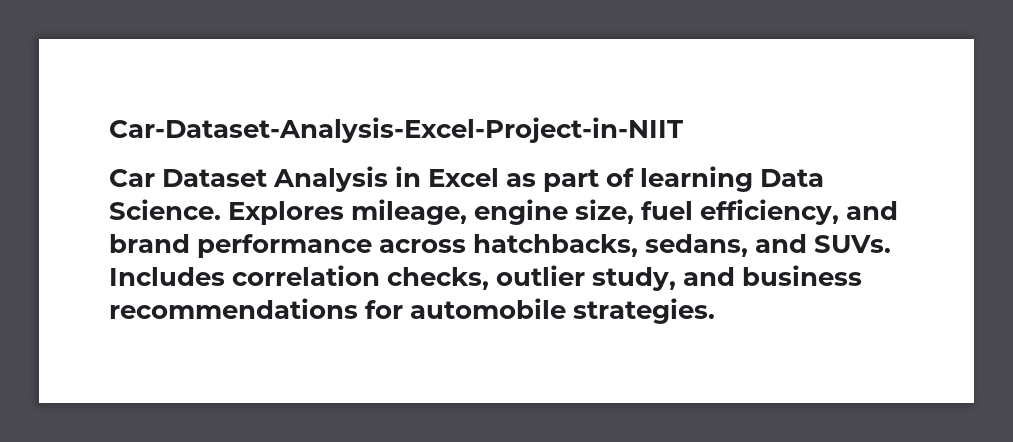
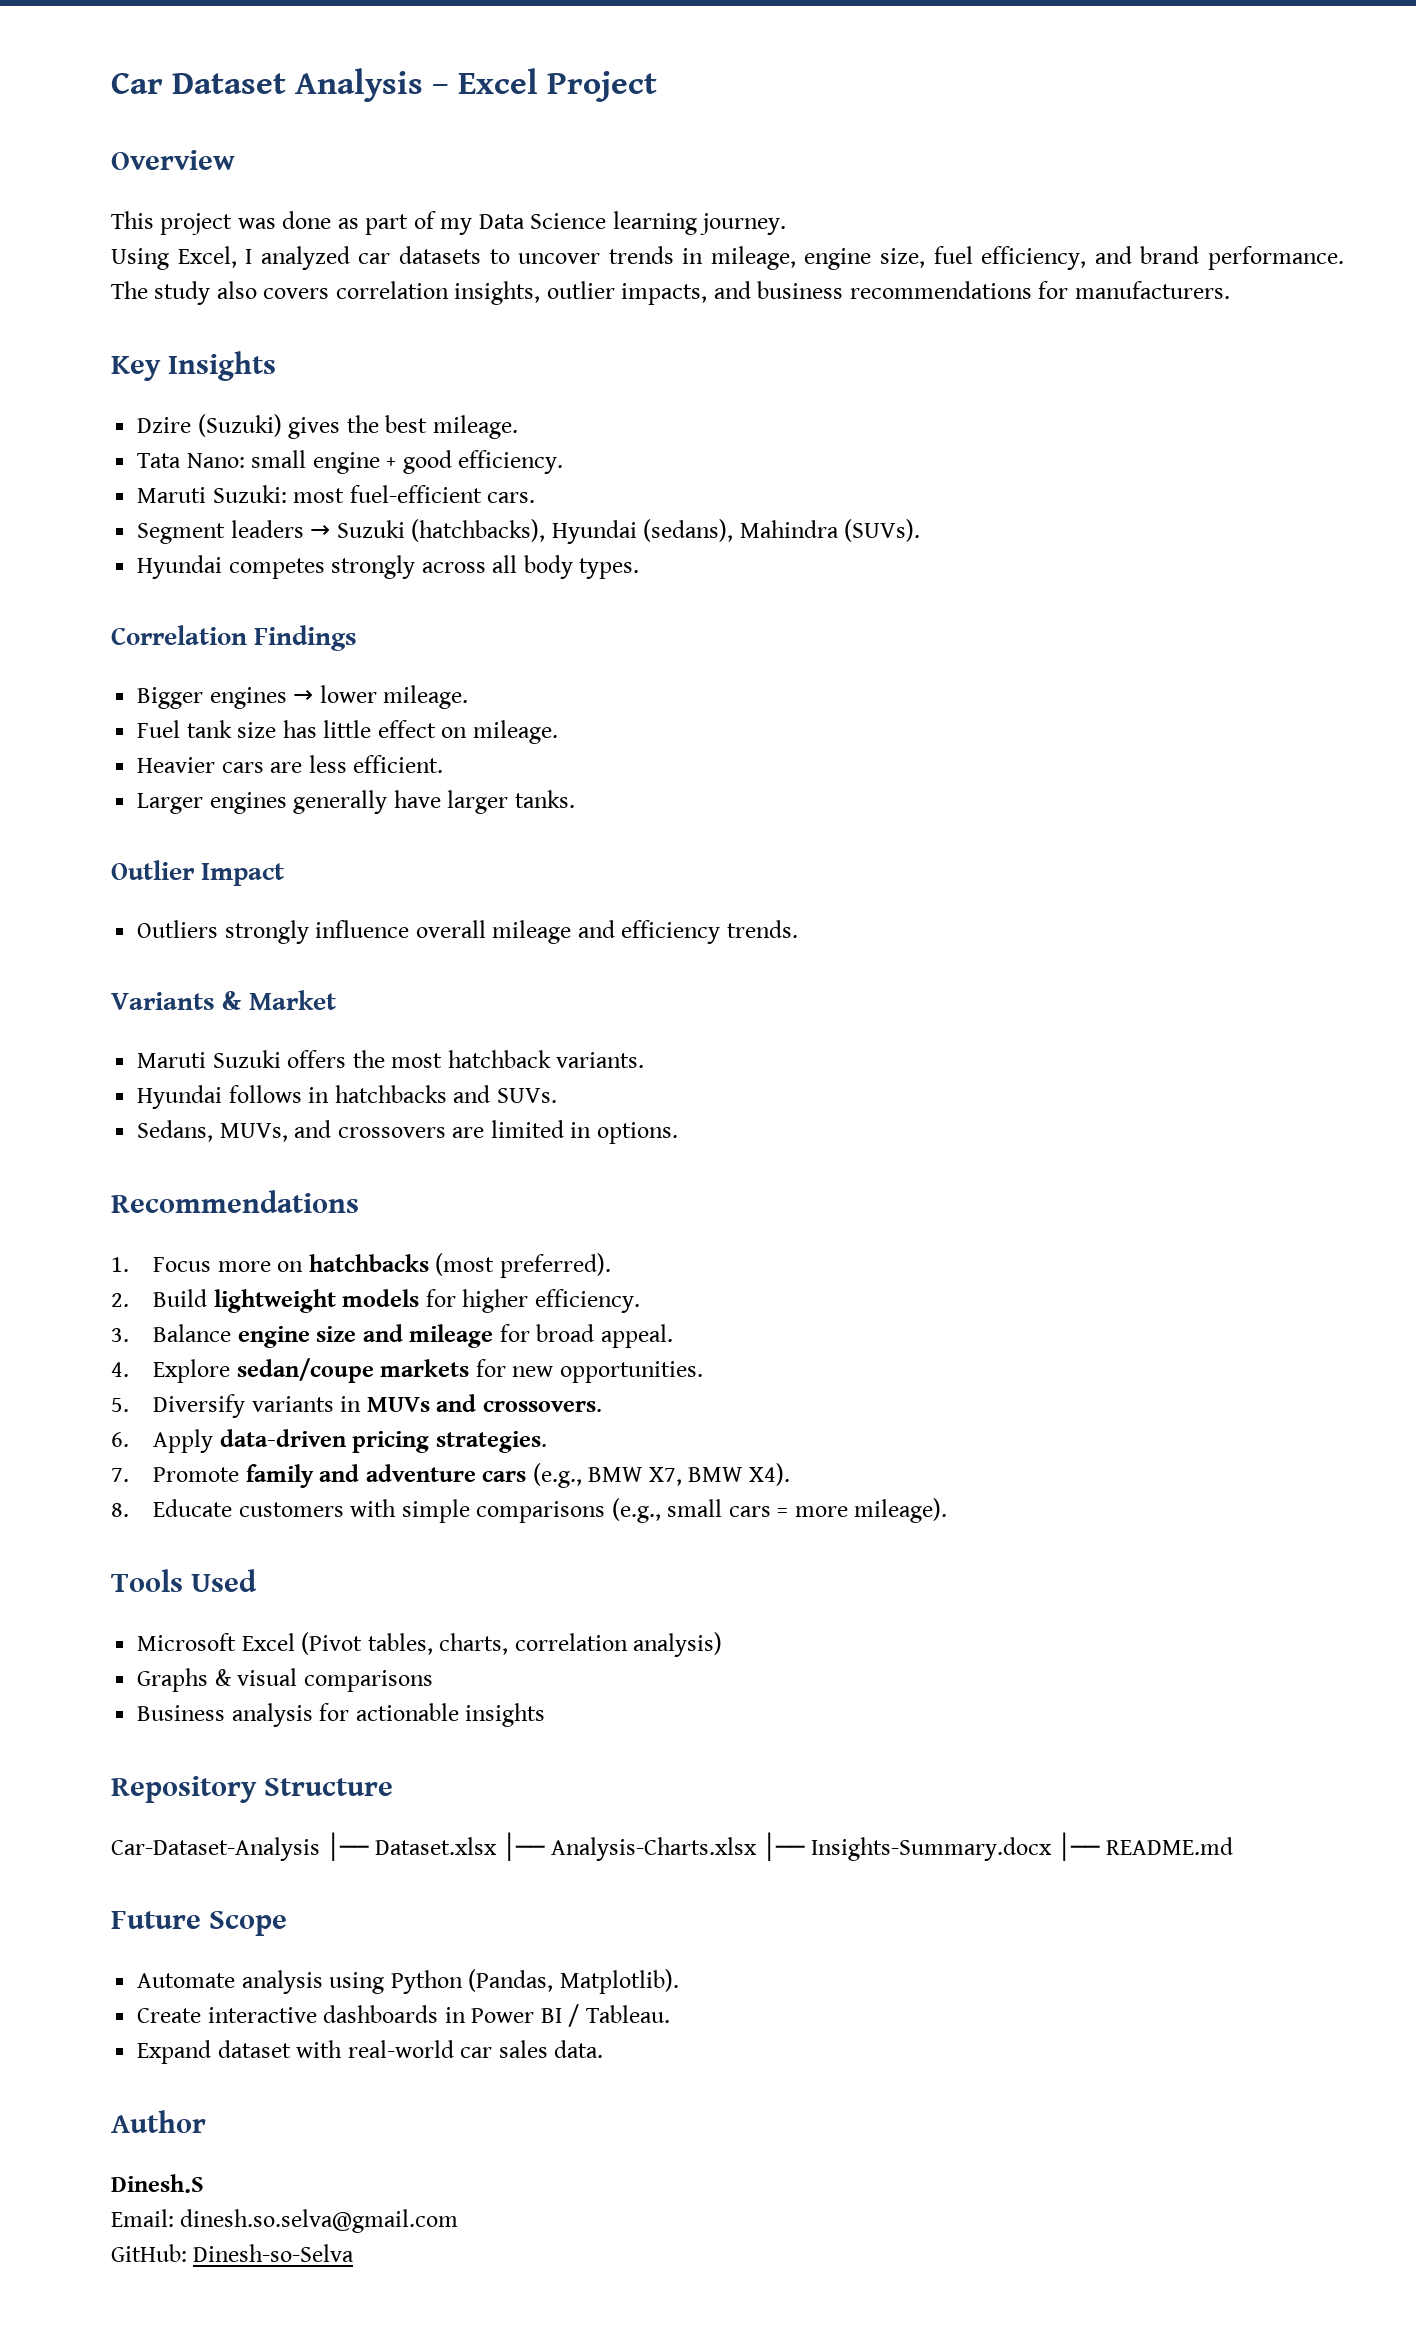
- Car-Dataset-Analysis-Excel-Project-in-NIIT
- Car Dataset Analysis in Excel as part of learning Data Science. Explores mileage, engine size, fuel efficiency, and brand performance across hatchbacks, sedans, and SUVs. Includes correlation checks, outlier study, and business recommendations for automobile strategies.
+ Car Dataset Analysis – Excel Project
+ Overview
+ This project was done as part of my Data Science learning journey.
+ Using Excel, I analyzed car datasets to uncover trends in mileage, engine size, fuel efficiency, and brand performance. The study also covers correlation insights, outlier impacts, and business recommendations for manufacturers.
+ Key Insights
+ Dzire (Suzuki) gives the best mileage.
+ Tata Nano: small engine + good efficiency.
+ Maruti Suzuki: most fuel-efficient cars.
+ Segment leaders → Suzuki (hatchbacks), Hyundai (sedans), Mahindra (SUVs).
+ Hyundai competes strongly across all body types.
+ Correlation Findings
+ Bigger engines → lower mileage.
+ Fuel tank size has little effect on mileage.
+ Heavier cars are less efficient.
+ Larger engines generally have larger tanks.
+ Outlier Impact
+ Outliers strongly influence overall mileage and efficiency trends.
+ Variants & Market
+ Maruti Suzuki offers the most hatchback variants.
+ Hyundai follows in hatchbacks and SUVs.
+ Sedans, MUVs, and crossovers are limited in options.
+ Recommendations
+ 1. Focus more on hatchbacks (most preferred).
+ 2. Build lightweight models for higher efficiency.
+ 3. Balance engine size and mileage for broad appeal.
+ 4. Explore sedan/coupe markets for new opportunities.
+ 5. Diversify variants in MUVs and crossovers.
+ 6. Apply data-driven pricing strategies.
+ 7. Promote family and adventure cars (e.g., BMW X7, BMW X4).
+ 8. Educate customers with simple comparisons (e.g., small cars = more mileage).
+ Tools Used
+ Microsoft Excel (Pivot tables, charts, correlation analysis)
+ Graphs & visual comparisons
+ Business analysis for actionable insights
+ Repository Structure
+ Car-Dataset-Analysis │── Dataset.xlsx │── Analysis-Charts.xlsx │── Insights-Summary.docx │── README.md
+ Future Scope
+ Automate analysis using Python (Pandas, Matplotlib).
+ Create interactive dashboards in Power BI / Tableau.
+ Expand dataset with real-world car sales data.
+ Author
+ Dinesh.S
+ Email: dinesh.so.selva@gmail.com
+ GitHub: Dinesh-so-Selva

